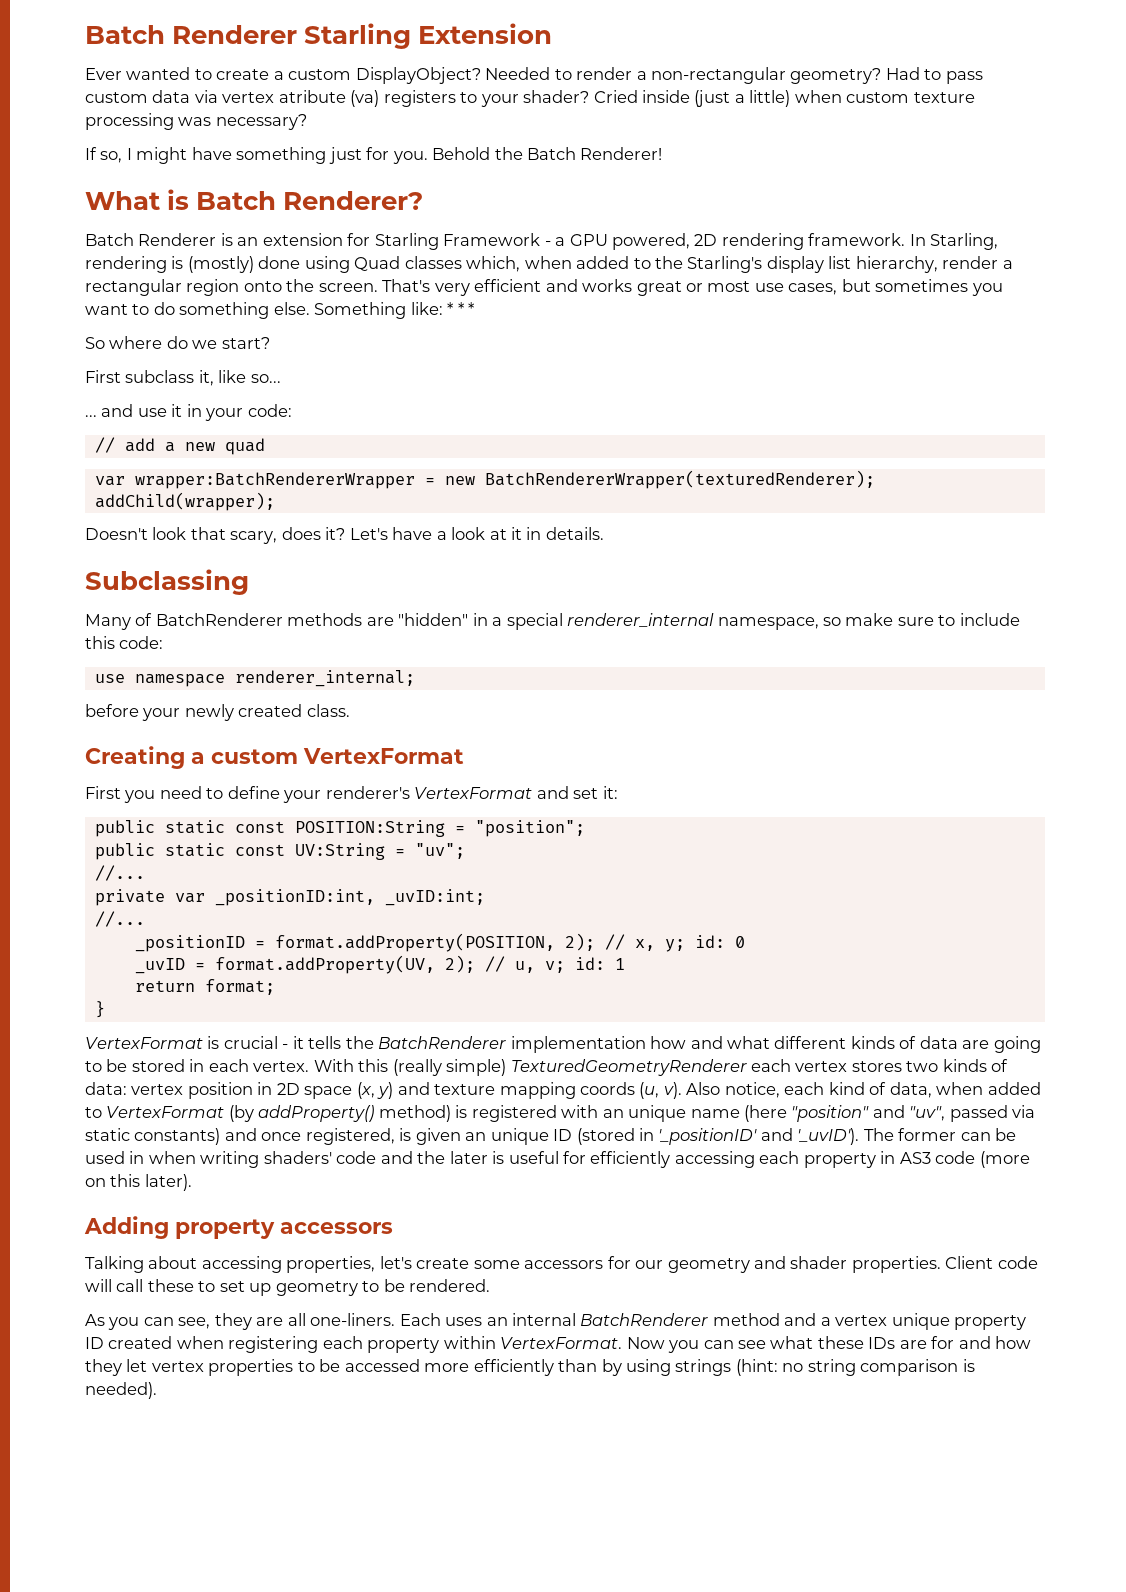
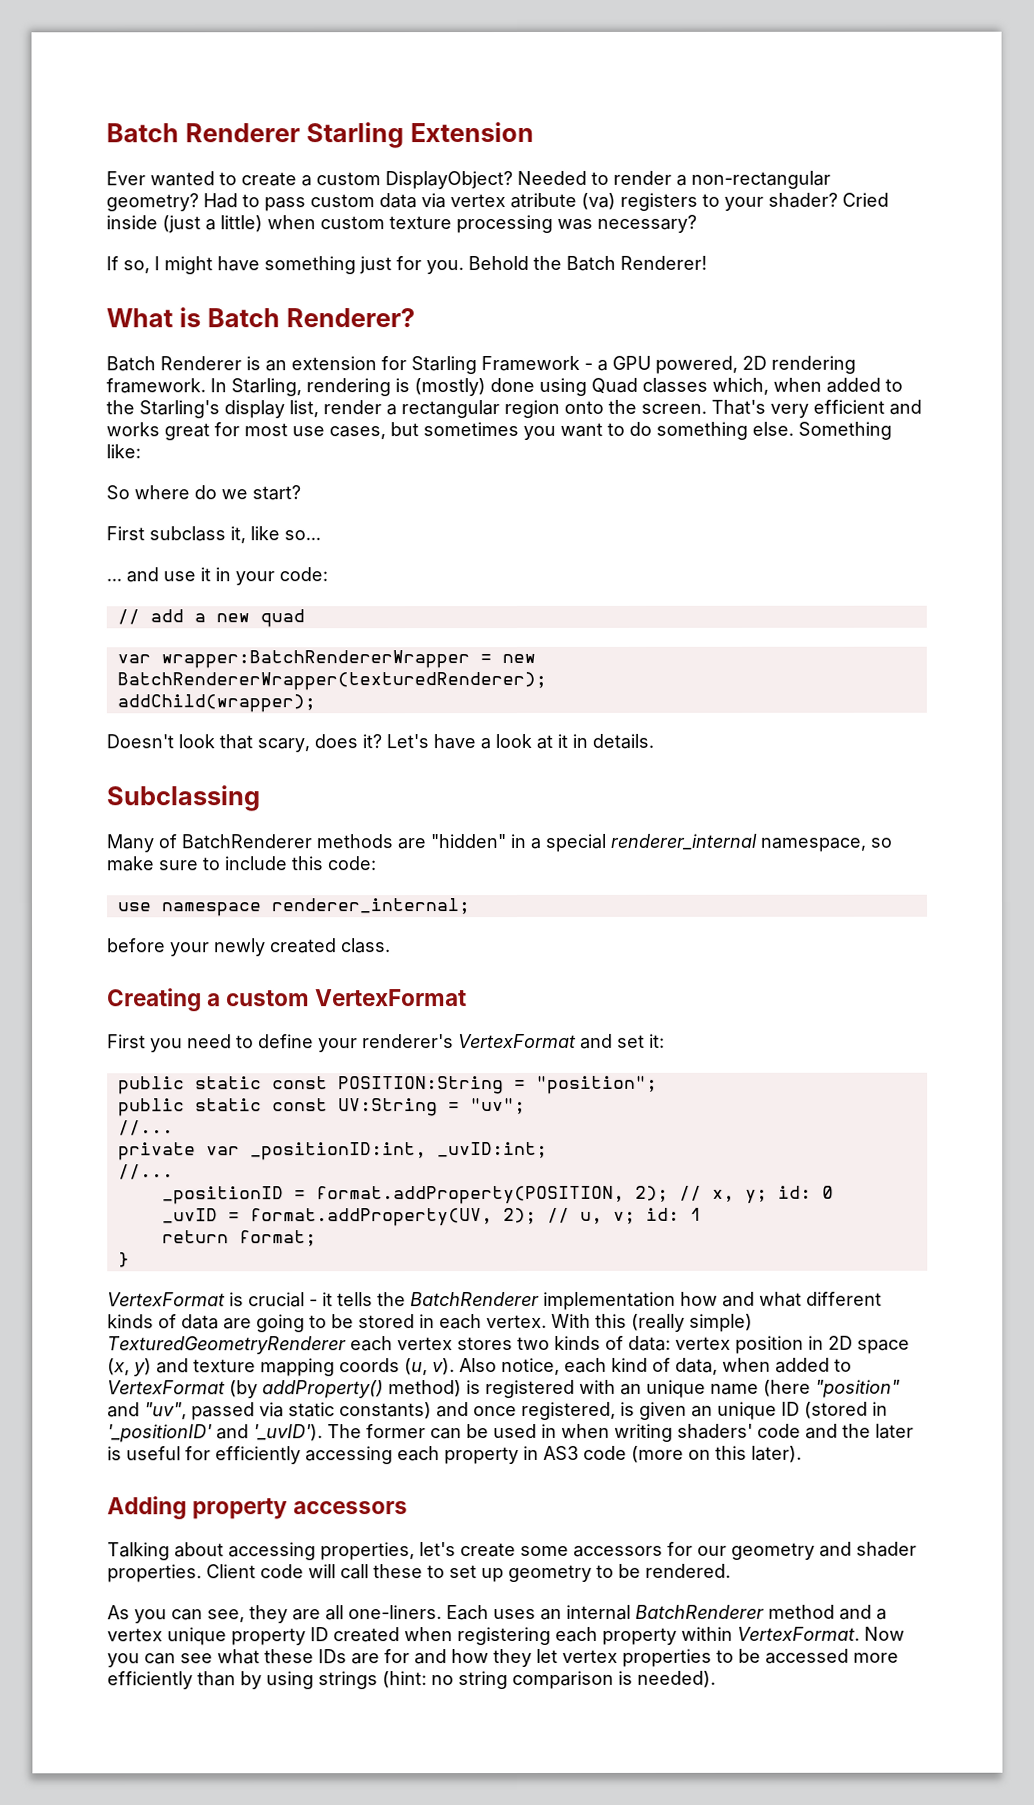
- In Starling, rendering is (mostly) done using Quad classes which, when added to the Starling's display list hierarchy, render a rectangular region onto the screen.
+ In Starling, rendering is (mostly) done using Quad classes which, when added to the Starling's display list, render a rectangular region onto the screen.
- That's very efficient and works great or most use cases, but sometimes you want to do something else.
+ That's very efficient and works great for most use cases, but sometimes you want to do something else.
- Something like: * * *
+ Something like:

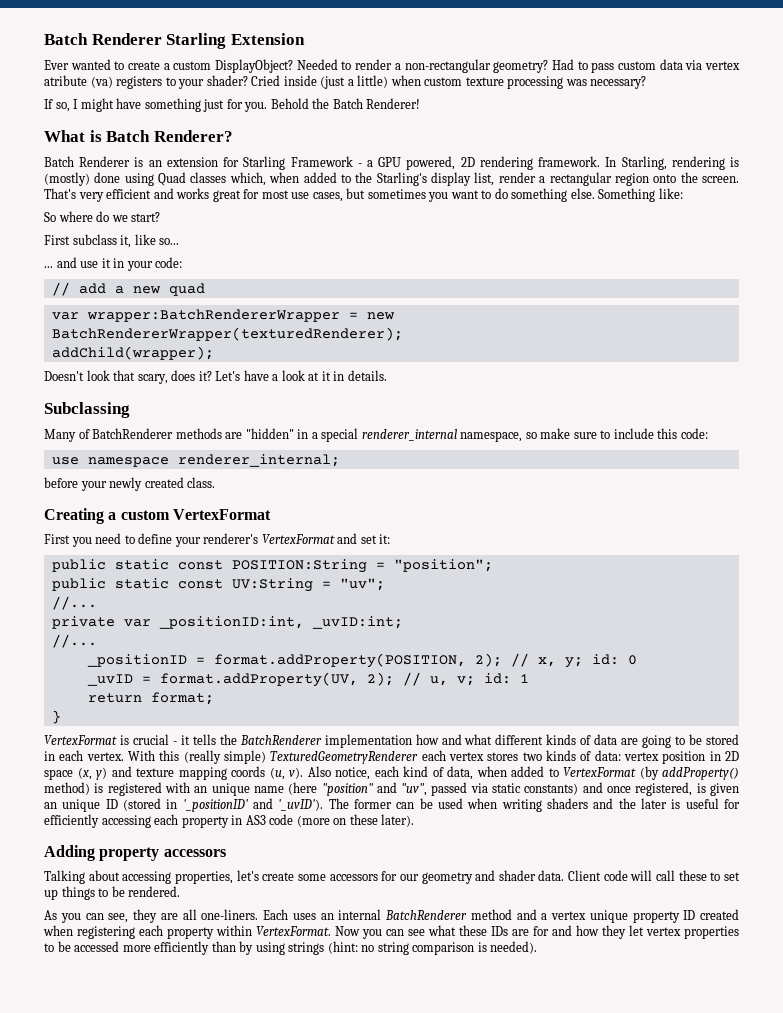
- The former can be used in when writing shaders' code and the later is useful for efficiently accessing each property in AS3 code (more on this later).
+ The former can be used when writing shaders and the later is useful for efficiently accessing each property in AS3 code (more on these later).
- Talking about accessing properties, let's create some accessors for our geometry and shader properties.
+ Talking about accessing properties, let's create some accessors for our geometry and shader data.
- Client code will call these to set up geometry to be rendered.
+ Client code will call these to set up things to be rendered.

